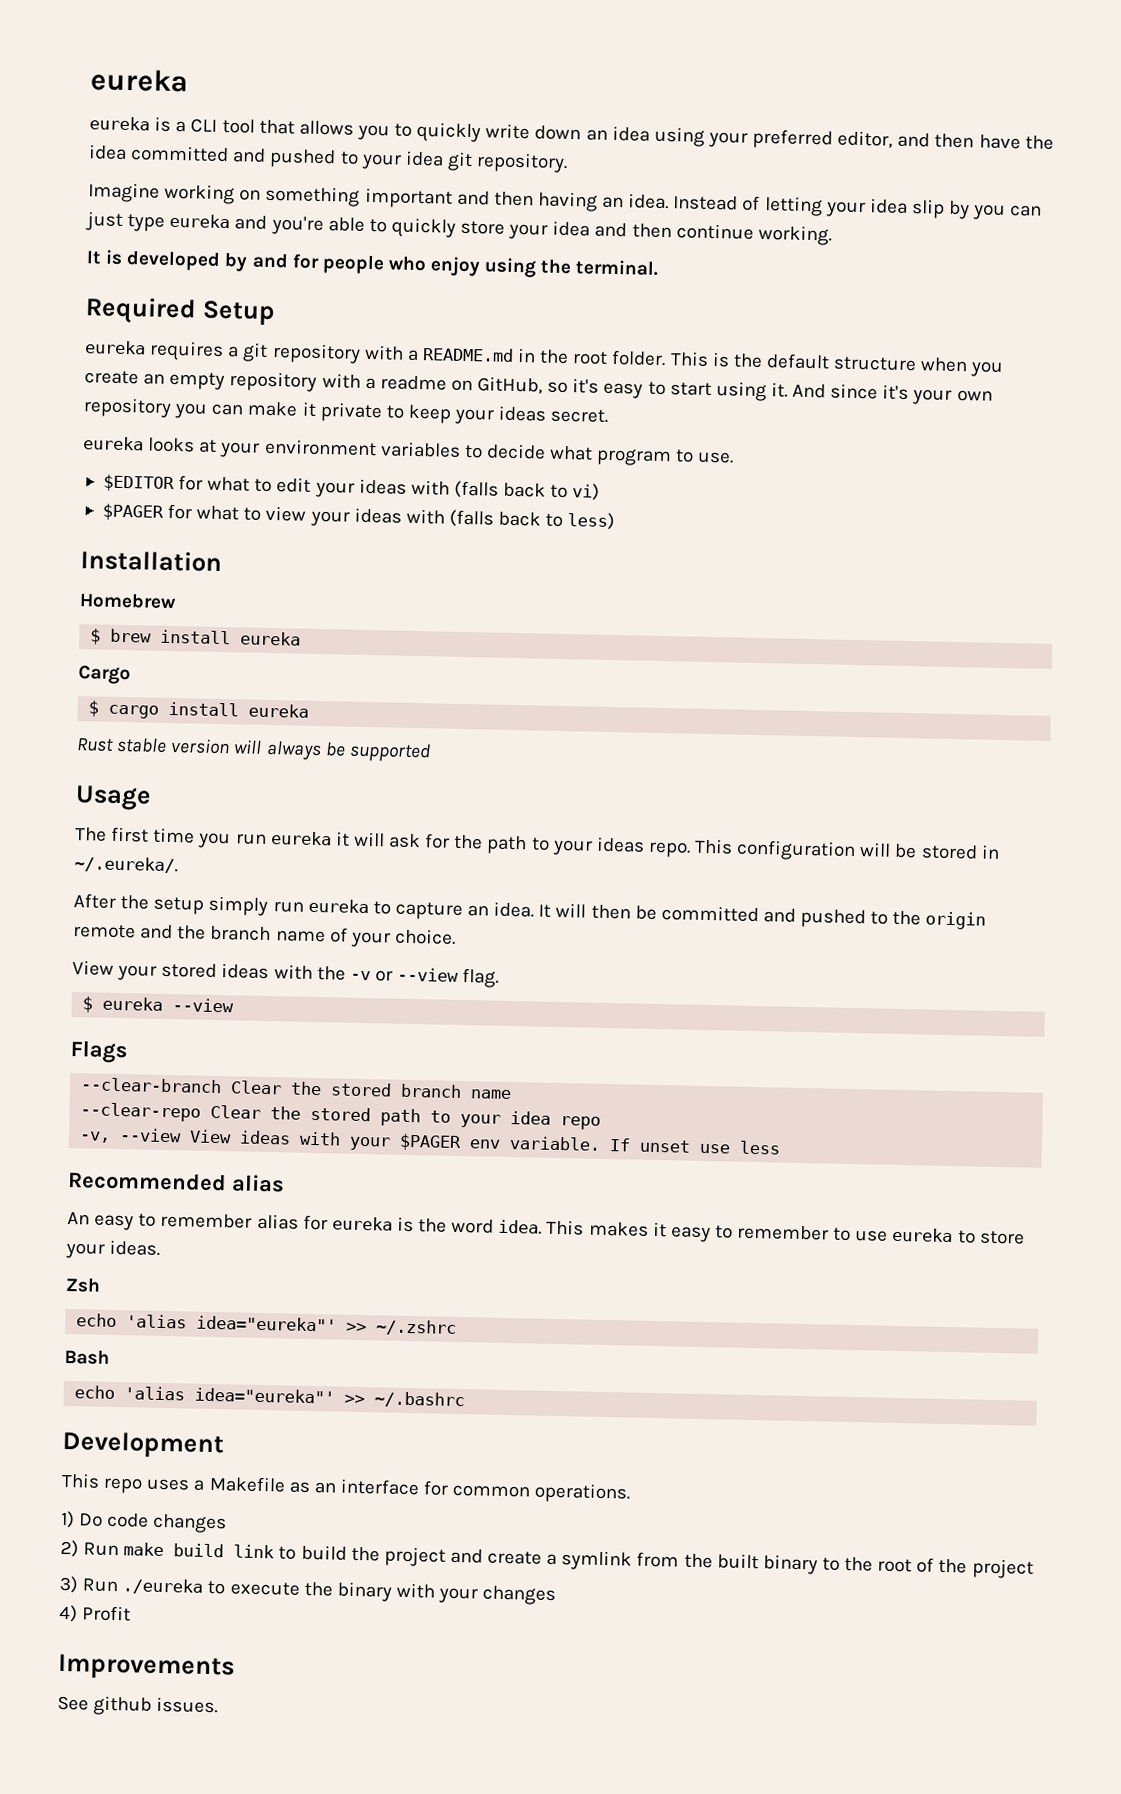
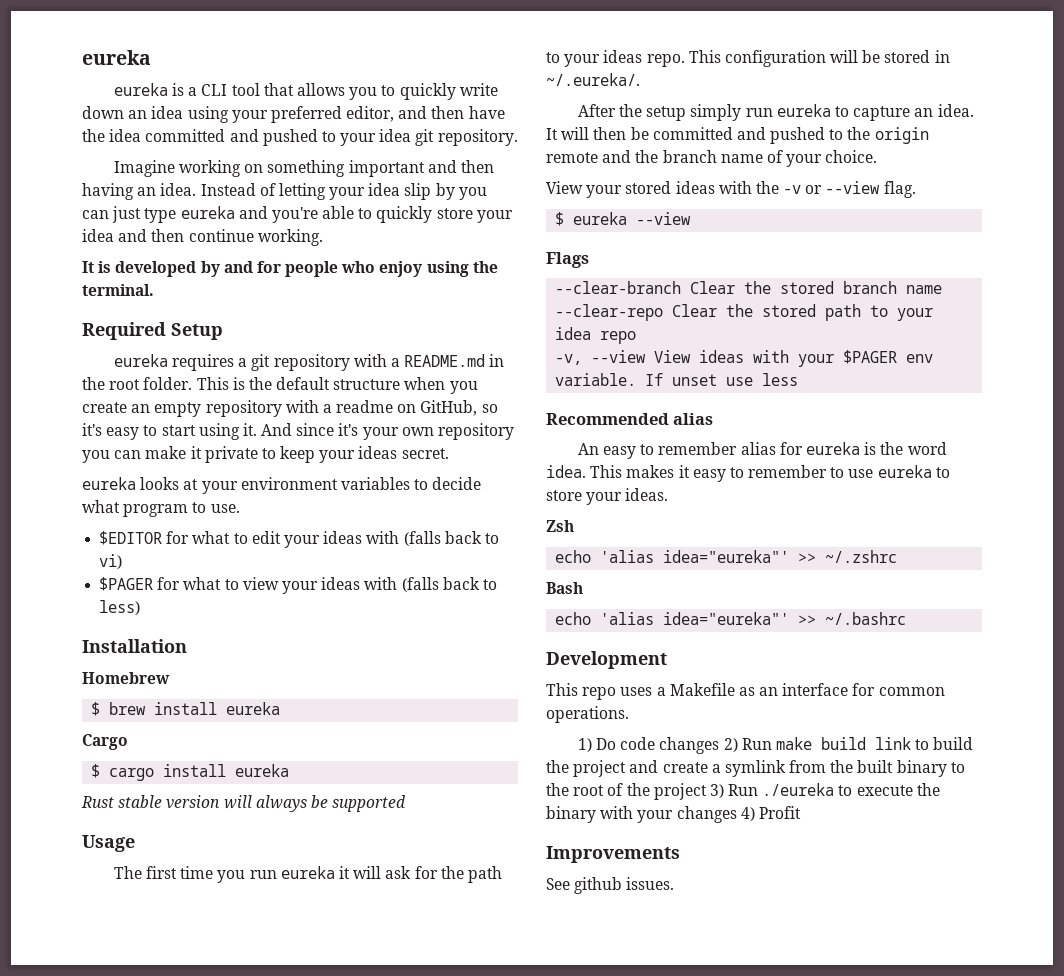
- 1) Do code changes
- 2) Run make build link to build the project and create a symlink from the built binary to the root of the project
- 3) Run ./eureka to execute the binary with your changes
- 4) Profit
+ 1) Do code changes 2) Run make build link to build the project and create a symlink from the built binary to the root of the project 3) Run ./eureka to execute the binary with your changes 4) Profit

